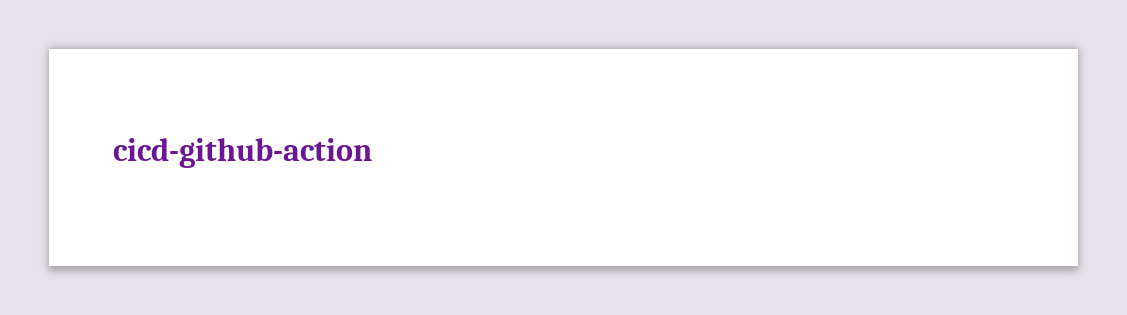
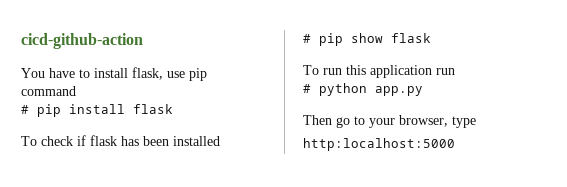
+ You have to install flask, use pip command
+ # pip install flask
+ To check if flask has been installed
+ # pip show flask
+ To run this application run
+ # python app.py
+ Then go to your browser, type
+ http:localhost:5000

